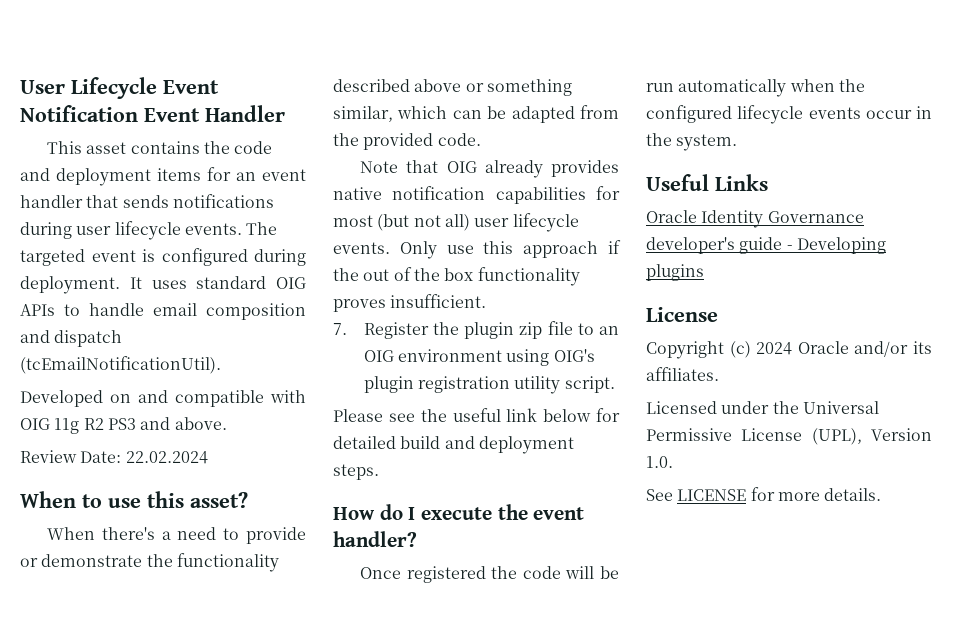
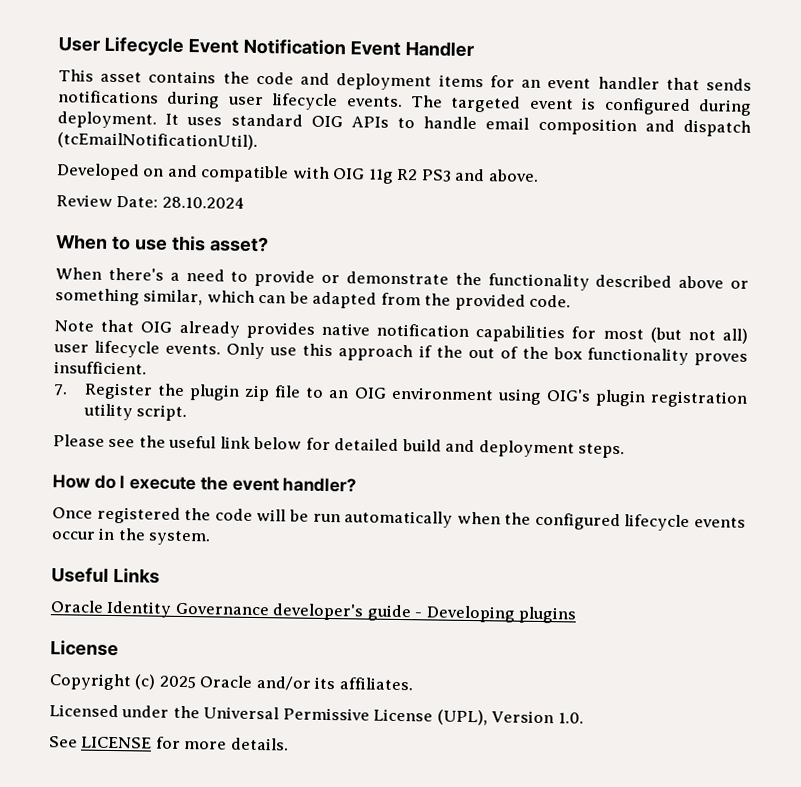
- Review Date: 22.02.2024
+ Review Date: 28.10.2024
- Copyright (c) 2024 Oracle and/or its affiliates.
+ Copyright (c) 2025 Oracle and/or its affiliates.

